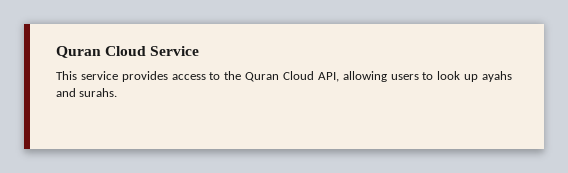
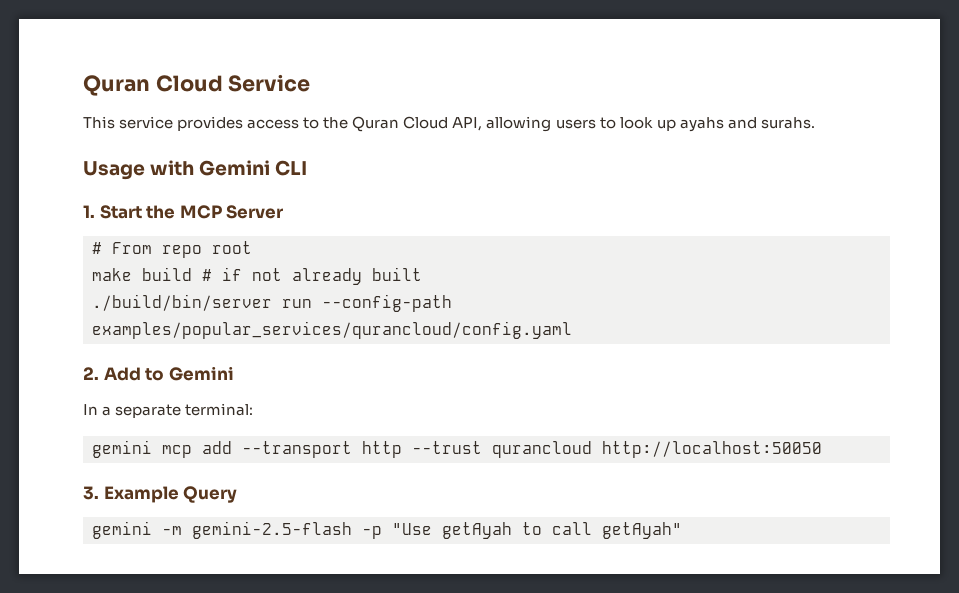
+ Usage with Gemini CLI
+ 1. Start the MCP Server
+ # From repo root
+ make build # if not already built
+ ./build/bin/server run --config-path examples/popular_services/qurancloud/config.yaml
+ 2. Add to Gemini
+ In a separate terminal:
+ gemini mcp add --transport http --trust qurancloud http://localhost:50050
+ 3. Example Query
+ gemini -m gemini-2.5-flash -p "Use getAyah to call getAyah"

